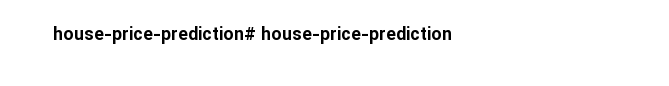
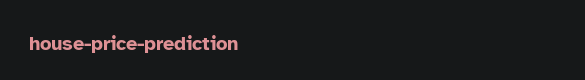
- house-price-prediction# house-price-prediction
+ house-price-prediction

